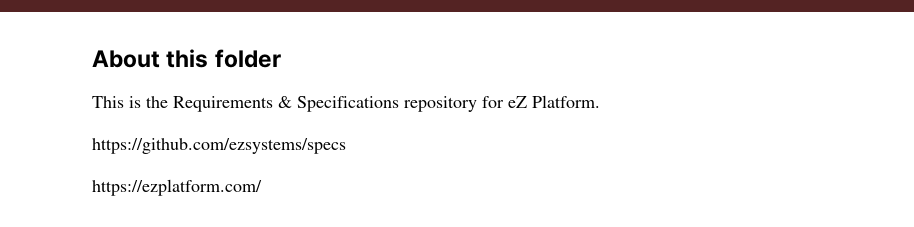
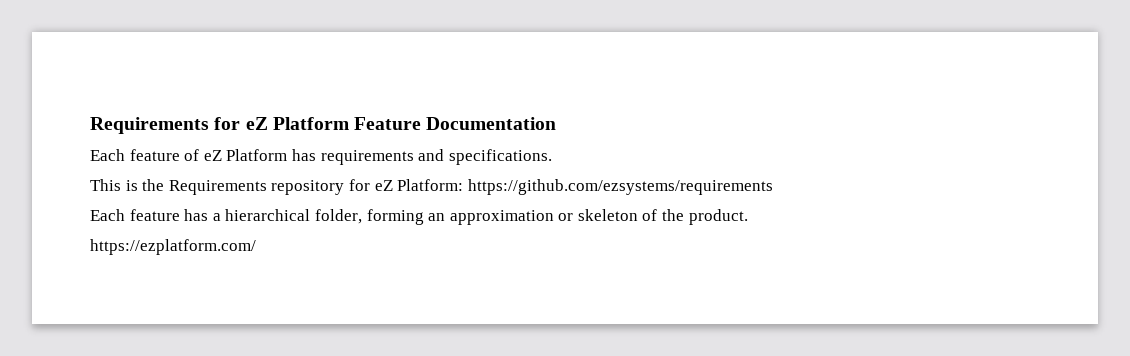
- About this folder
+ Requirements for eZ Platform Feature Documentation
+ Each feature of eZ Platform has requirements and specifications.
- This is the Requirements & Specifications repository for eZ Platform.
- https://github.com/ezsystems/specs
+ This is the Requirements repository for eZ Platform: https://github.com/ezsystems/requirements
+ Each feature has a hierarchical folder, forming an approximation or skeleton of the product.

